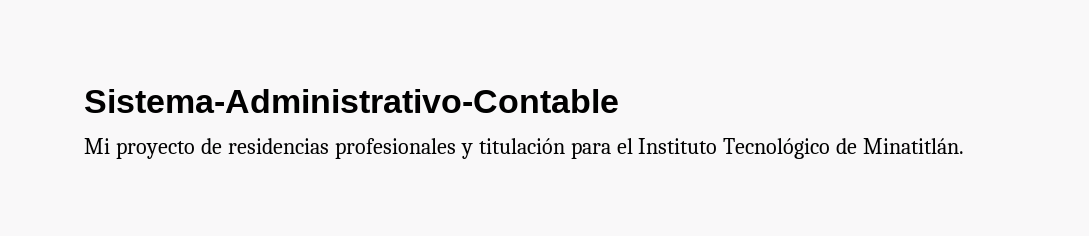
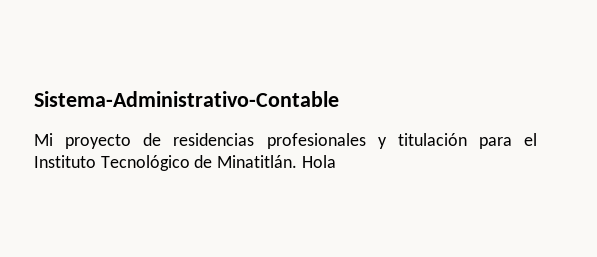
+ Hola

